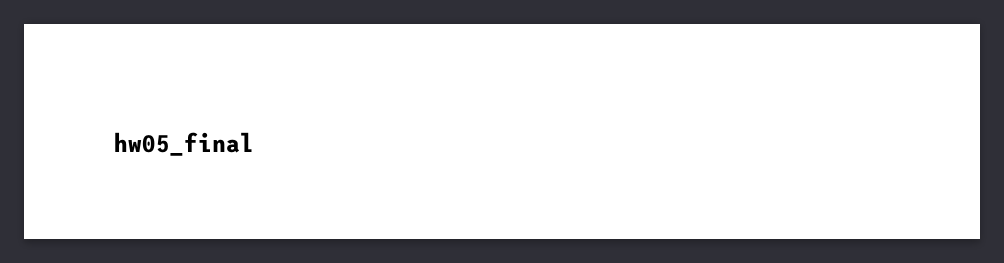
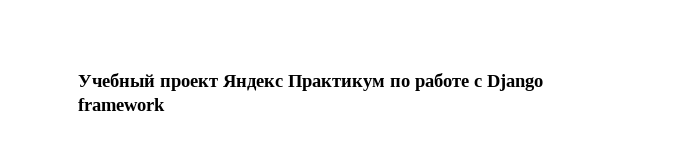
- hw05_final
+ Учебный проект Яндекс Практикум по работе с Django framework

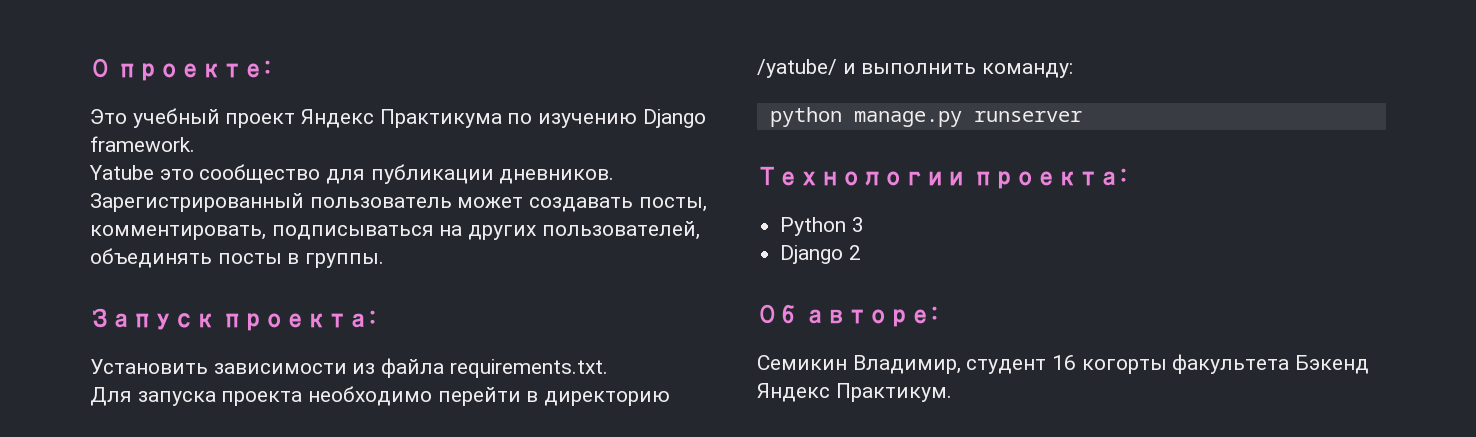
- Учебный проект Яндекс Практикум по работе с Django framework
+ О проекте:
+ Это учебный проект Яндекс Практикума по изучению Django framework.
+ Yatube это сообщество для публикации дневников. Зарегистрированный пользователь может создавать посты, комментировать, подписываться на других пользователей, объединять посты в группы.
+ Запуск проекта:
+ Установить зависимости из файла requirements.txt.
+ Для запуска проекта необходимо перейти в директорию /yatube/ и выполнить команду:
+ python manage.py runserver
+ Технологии проекта:
+ Python 3
+ Django 2
+ Об авторе:
+ Семикин Владимир, студент 16 когорты факультета Бэкенд Яндекс Практикум.

